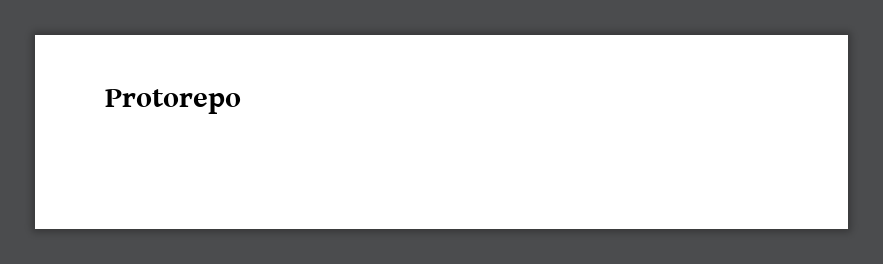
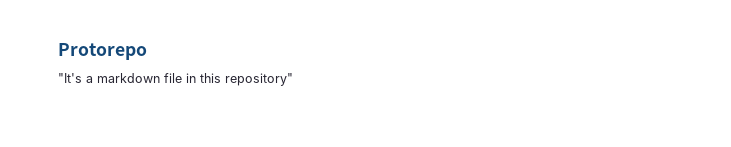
+ "It's a markdown file in this repository"

